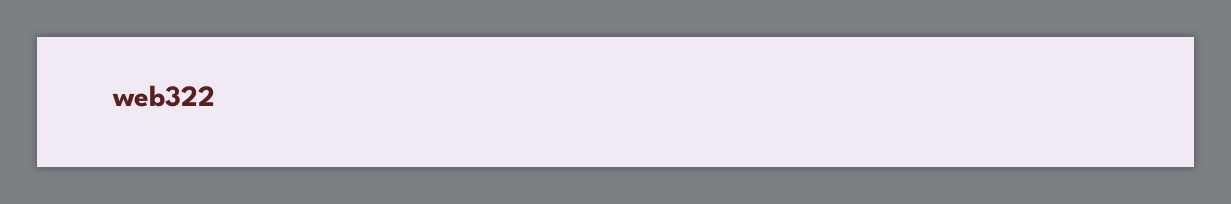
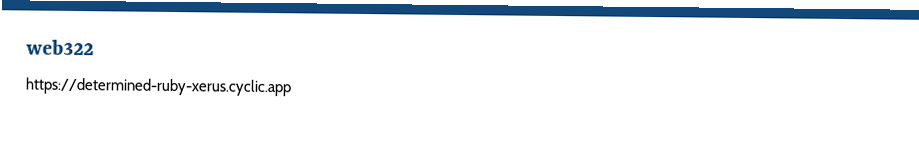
+ https://determined-ruby-xerus.cyclic.app

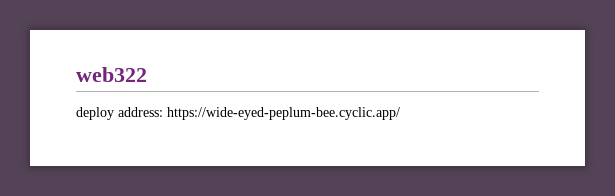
- https://determined-ruby-xerus.cyclic.app
+ deploy address: https://wide-eyed-peplum-bee.cyclic.app/

